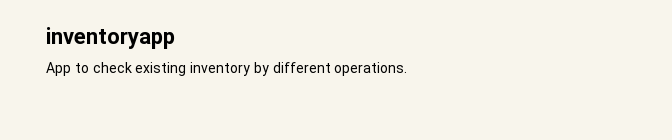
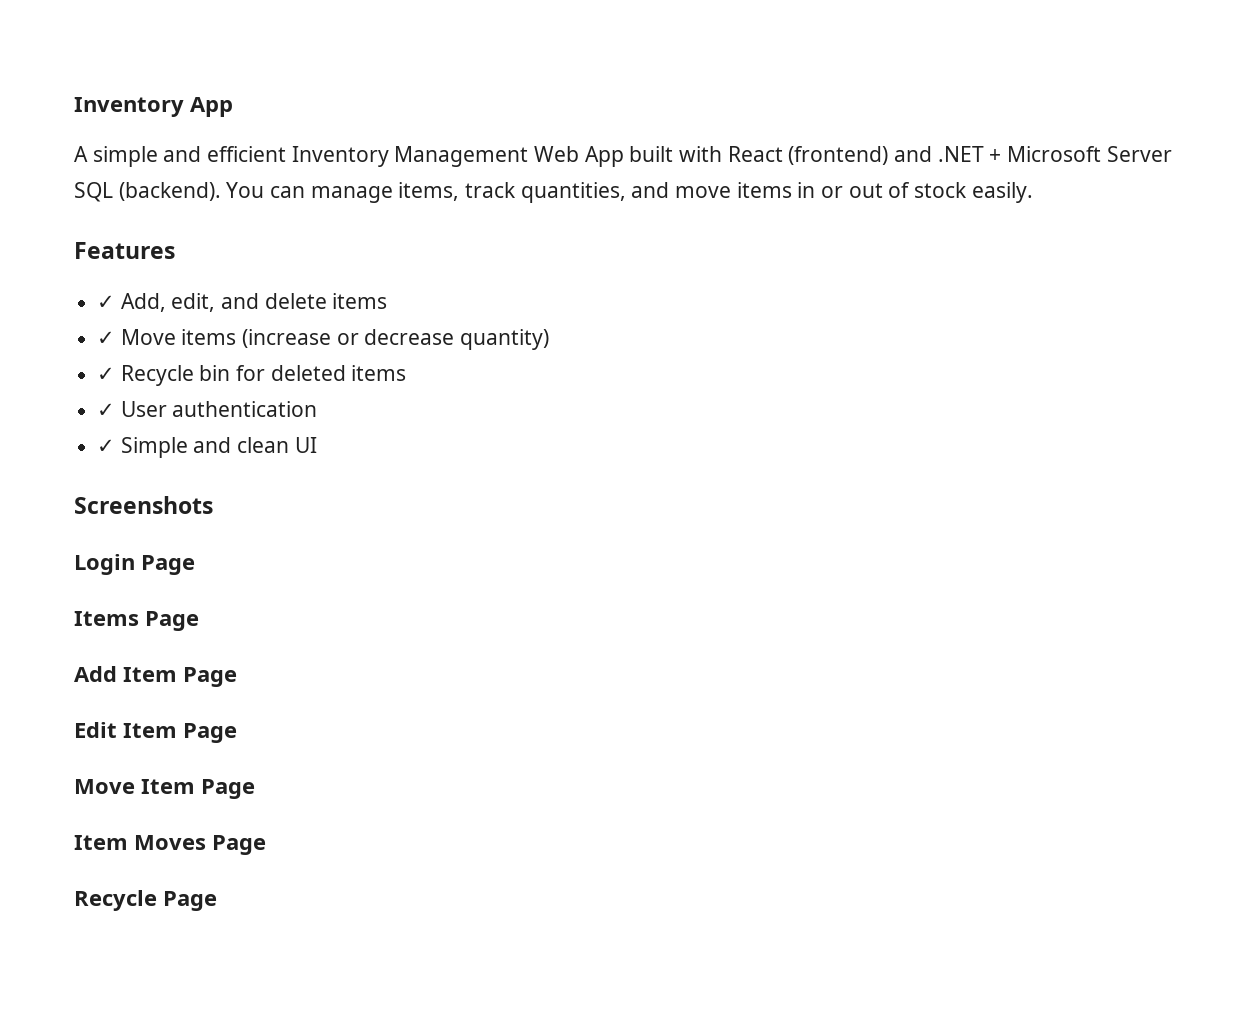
- inventoryapp
- App to check existing inventory by different operations.
+ Inventory App
+ A simple and efficient Inventory Management Web App built with React (frontend) and .NET + Microsoft Server SQL (backend). You can manage items, track quantities, and move items in or out of stock easily.
+ Features
+ ✓ Add, edit, and delete items
+ ✓ Move items (increase or decrease quantity)
+ ✓ Recycle bin for deleted items
+ ✓ User authentication
+ ✓ Simple and clean UI
+ Screenshots
+ Login Page
+ Items Page
+ Add Item Page
+ Edit Item Page
+ Move Item Page
+ Item Moves Page
+ Recycle Page

